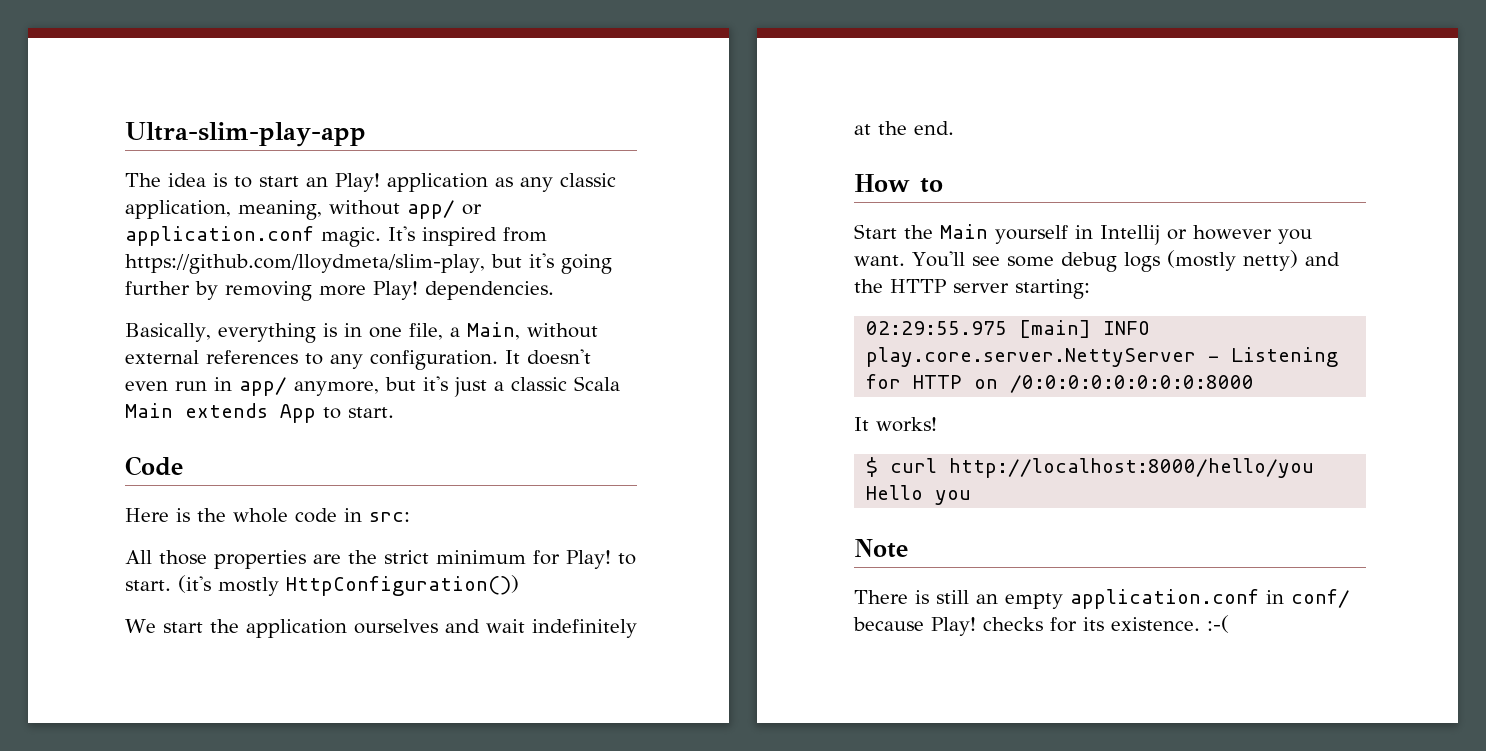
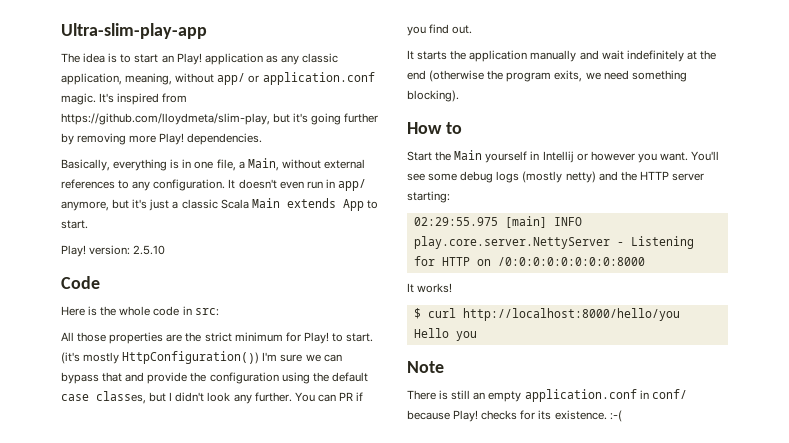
+ Play! version: 2.5.10
- (it's mostly HttpConfiguration())
- We start the application ourselves and wait indefinitely at the end.
+ (it's mostly HttpConfiguration()) I'm sure we can bypass that and provide the configuration using the default case classes, but I didn't look any further. You can PR if you find out.
+ It starts the application manually and wait indefinitely at the end (otherwise the program exits, we need something blocking).

